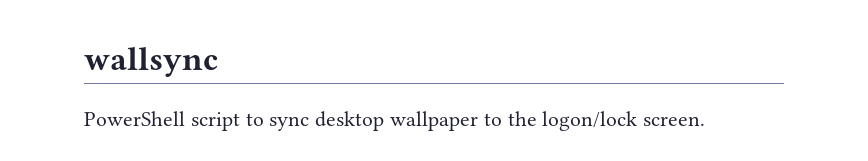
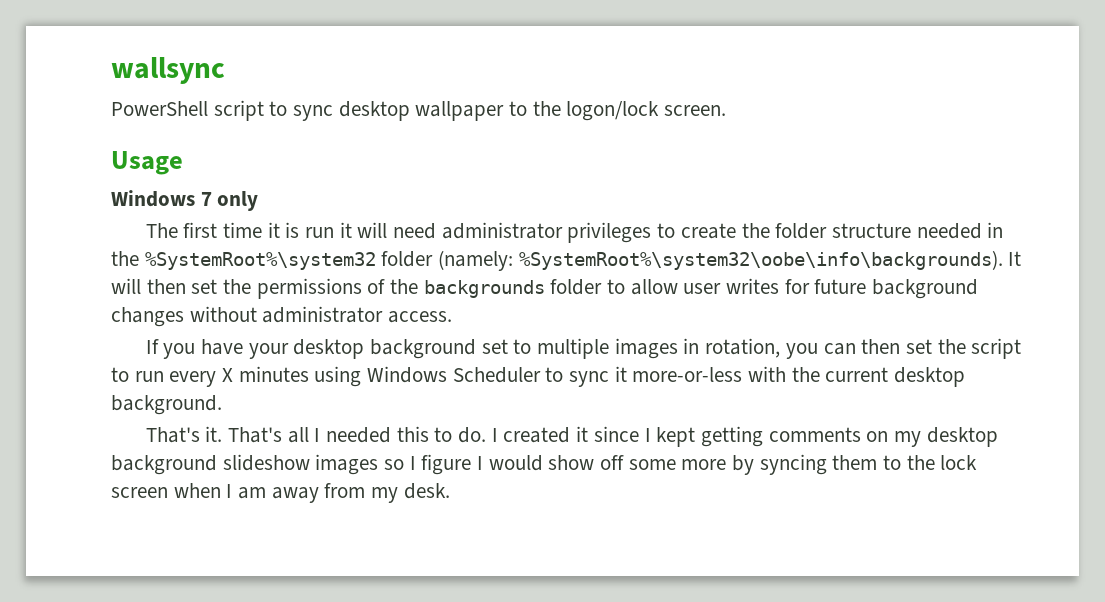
+ Usage
+ Windows 7 only
+ The first time it is run it will need administrator privileges to create the folder structure needed in the %SystemRoot%\system32 folder (namely: %SystemRoot%\system32\oobe\info\backgrounds). It will then set the permissions of the backgrounds folder to allow user writes for future background changes without administrator access.
+ If you have your desktop background set to multiple images in rotation, you can then set the script to run every X minutes using Windows Scheduler to sync it more-or-less with the current desktop background.
+ That's it. That's all I needed this to do. I created it since I kept getting comments on my desktop background slideshow images so I figure I would show off some more by syncing them to the lock screen when I am away from my desk.

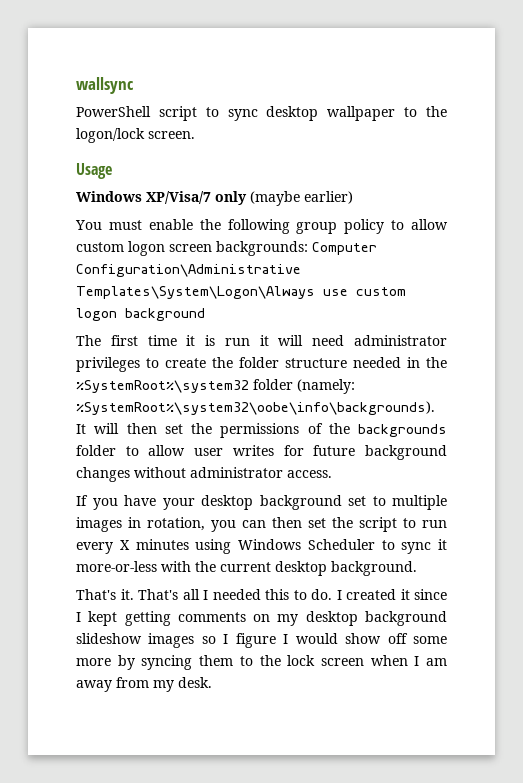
- Windows 7 only
+ Windows XP/Visa/7 only (maybe earlier)
+ You must enable the following group policy to allow custom logon screen backgrounds: Computer Configuration\Administrative Templates\System\Logon\Always use custom logon background

